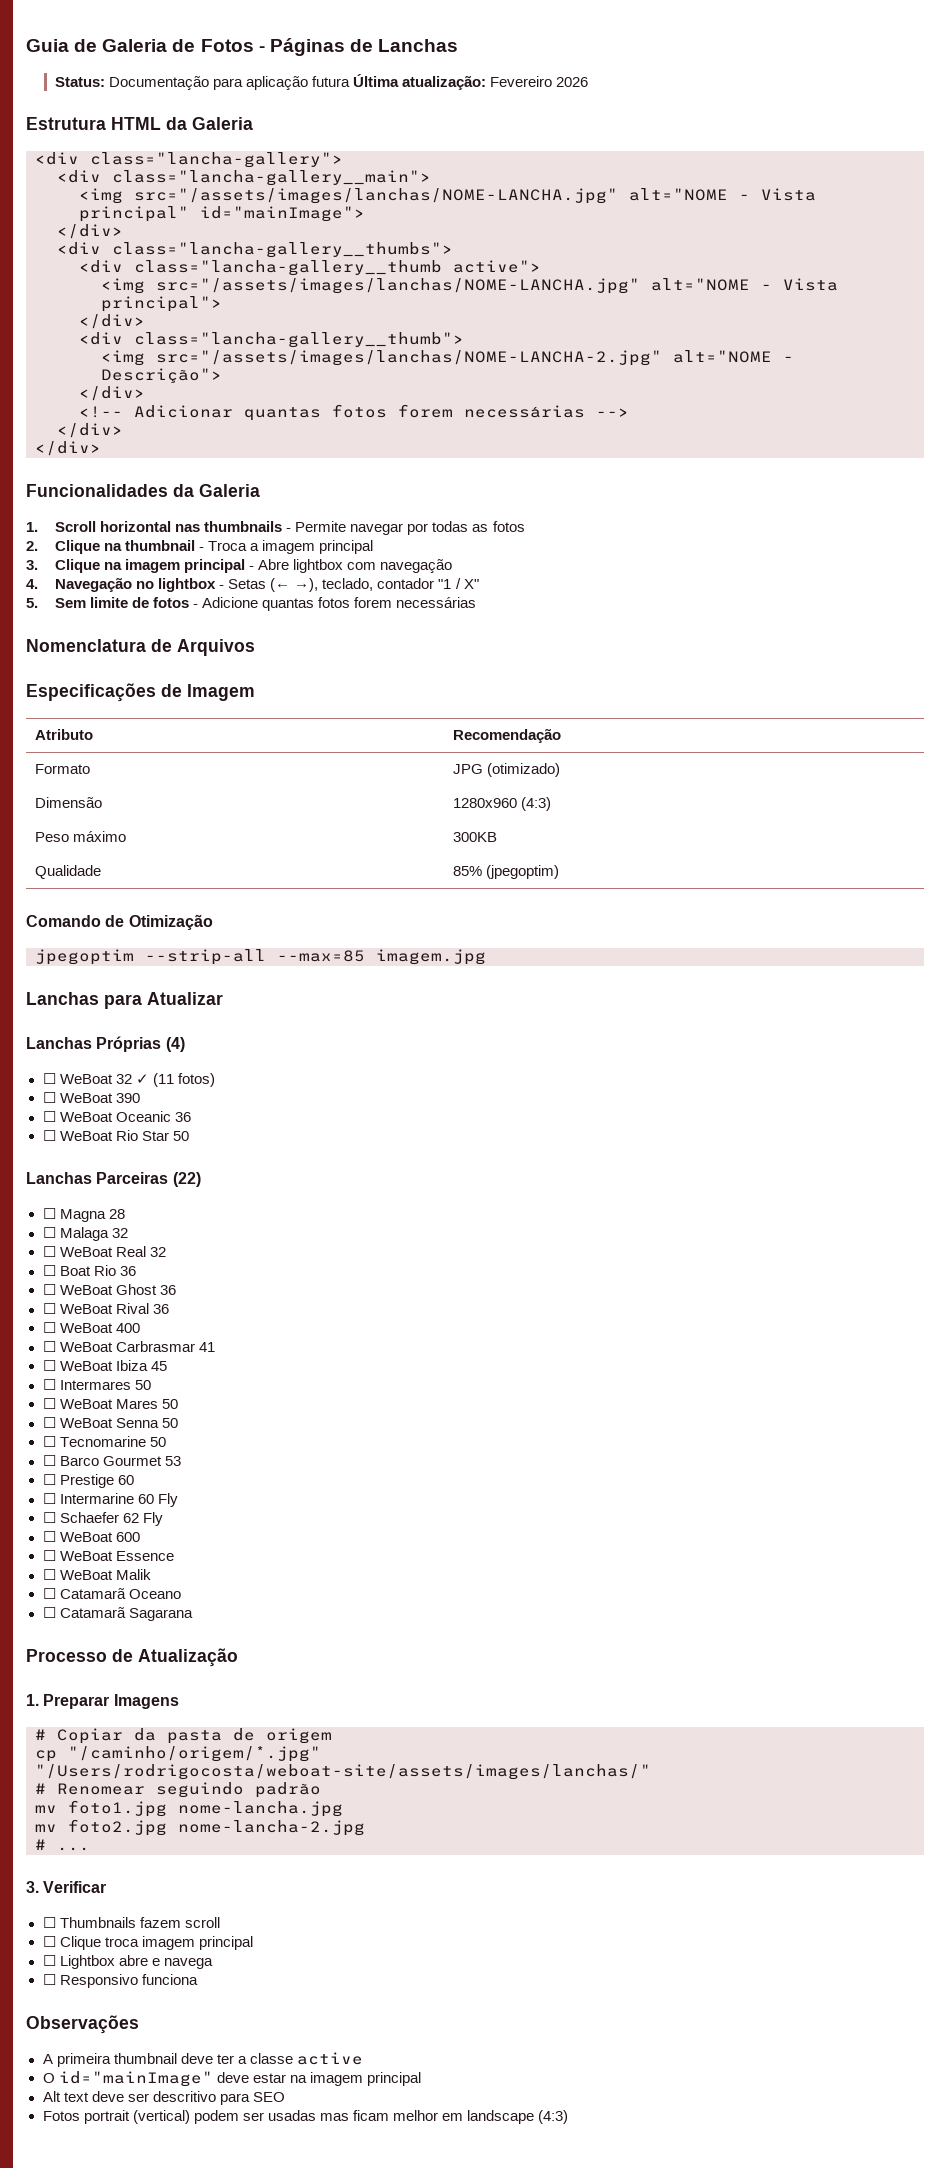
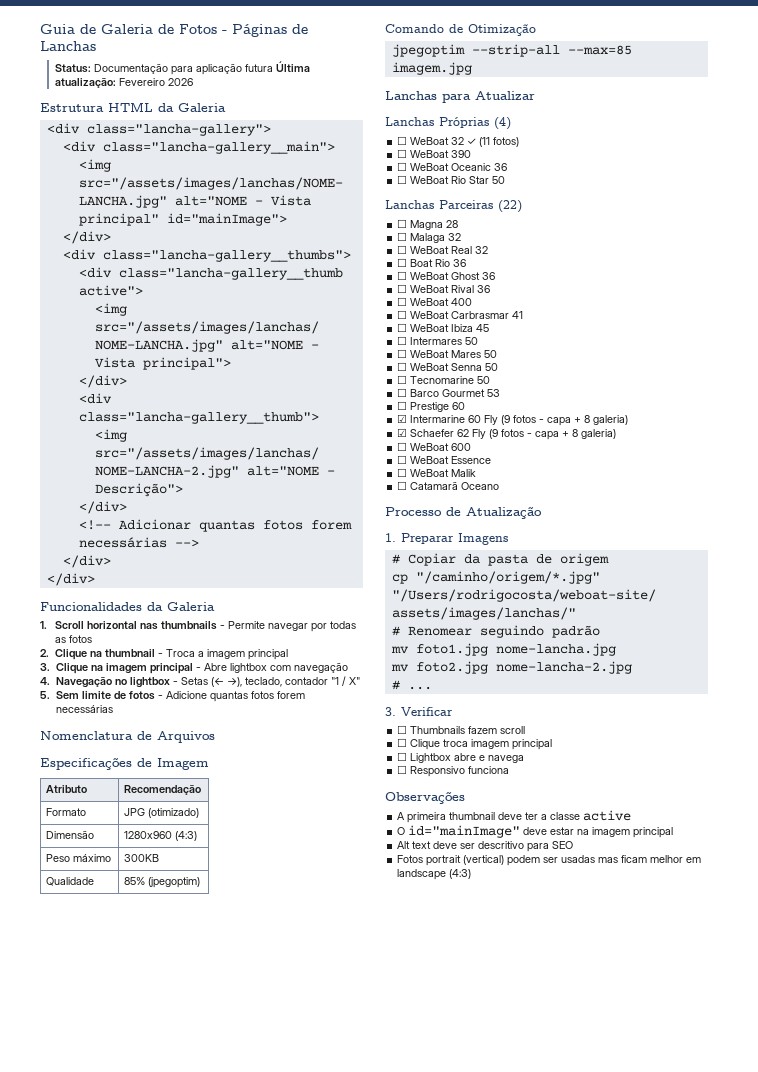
- ☐ Intermarine 60 Fly
- ☐ Schaefer 62 Fly
+ ☑ Intermarine 60 Fly (9 fotos - capa + 8 galeria)
+ ☑ Schaefer 62 Fly (9 fotos - capa + 8 galeria)
- ☐ Catamarã Sagarana

